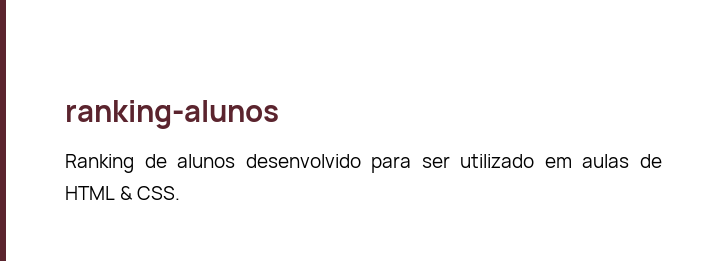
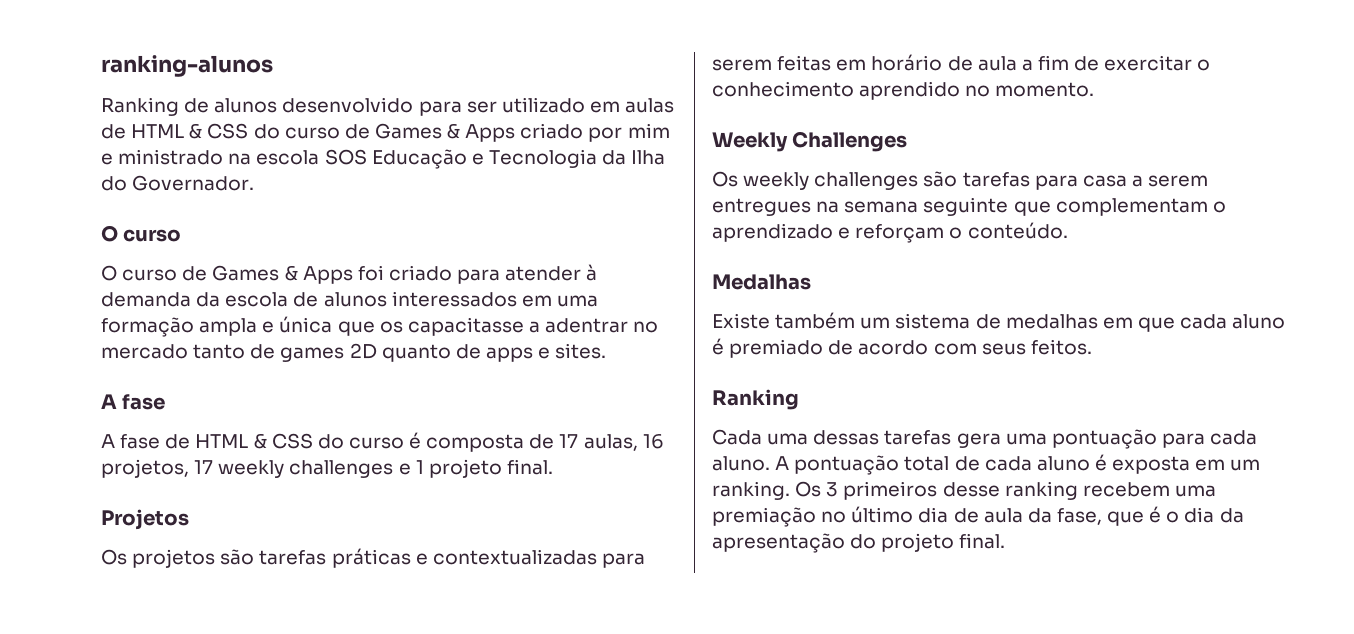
- Ranking de alunos desenvolvido para ser utilizado em aulas de HTML & CSS.
+ Ranking de alunos desenvolvido para ser utilizado em aulas de HTML & CSS do curso de Games & Apps criado por mim e ministrado na escola SOS Educação e Tecnologia da Ilha do Governador.
+ O curso
+ O curso de Games & Apps foi criado para atender à demanda da escola de alunos interessados em uma formação ampla e única que os capacitasse a adentrar no mercado tanto de games 2D quanto de apps e sites.
+ A fase
+ A fase de HTML & CSS do curso é composta de 17 aulas, 16 projetos, 17 weekly challenges e 1 projeto final.
+ Projetos
+ Os projetos são tarefas práticas e contextualizadas para serem feitas em horário de aula a fim de exercitar o conhecimento aprendido no momento.
+ Weekly Challenges
+ Os weekly challenges são tarefas para casa a serem entregues na semana seguinte que complementam o aprendizado e reforçam o conteúdo.
+ Medalhas
+ Existe também um sistema de medalhas em que cada aluno é premiado de acordo com seus feitos.
+ Ranking
+ Cada uma dessas tarefas gera uma pontuação para cada aluno. A pontuação total de cada aluno é exposta em um ranking. Os 3 primeiros desse ranking recebem uma premiação no último dia de aula da fase, que é o dia da apresentação do projeto final.

